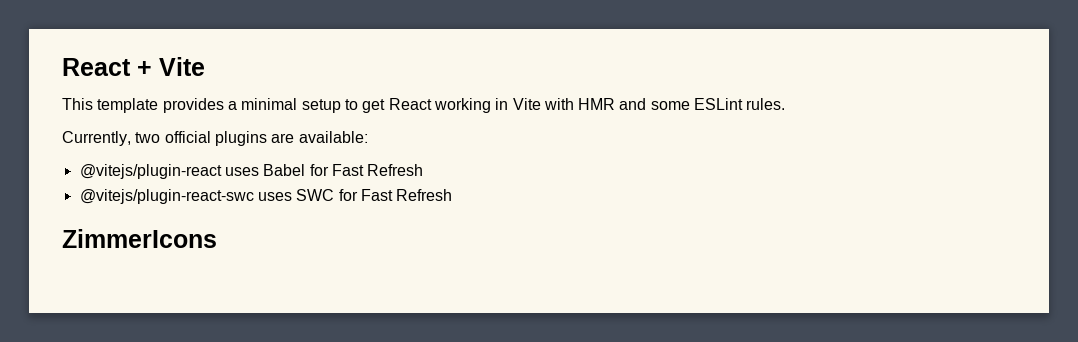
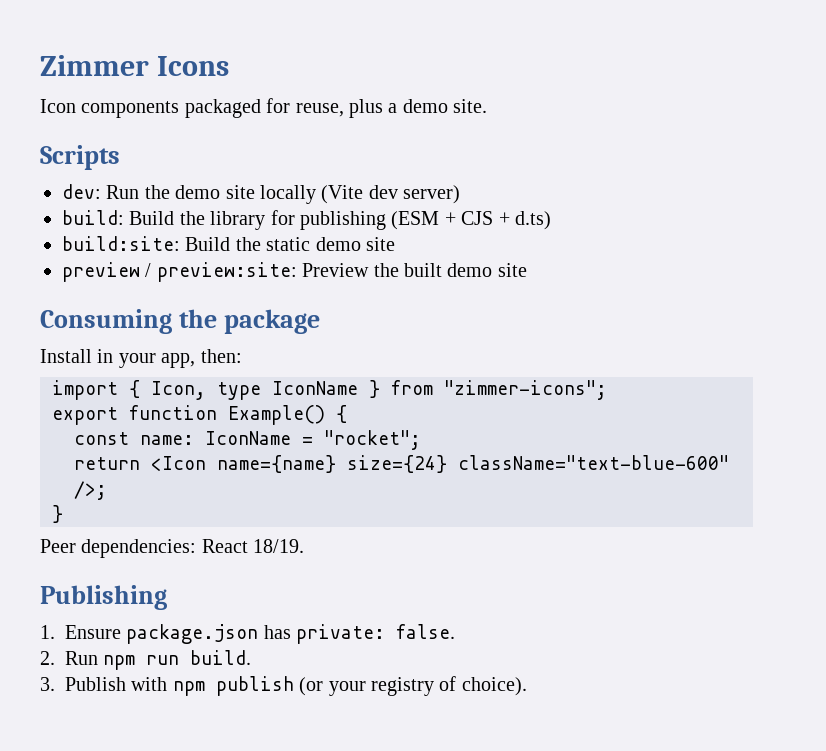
- React + Vite
- This template provides a minimal setup to get React working in Vite with HMR and some ESLint rules.
- Currently, two official plugins are available:
- @vitejs/plugin-react uses Babel for Fast Refresh
- @vitejs/plugin-react-swc uses SWC for Fast Refresh
- ZimmerIcons
+ Zimmer Icons
+ Icon components packaged for reuse, plus a demo site.
+ Scripts
+ dev: Run the demo site locally (Vite dev server)
+ build: Build the library for publishing (ESM + CJS + d.ts)
+ build:site: Build the static demo site
+ preview / preview:site: Preview the built demo site
+ Consuming the package
+ Install in your app, then:
+ import { Icon, type IconName } from "zimmer-icons";
+ export function Example() {
+ const name: IconName = "rocket";
+ return <Icon name={name} size={24} className="text-blue-600" />;
+ }
+ Peer dependencies: React 18/19.
+ Publishing
+ 1. Ensure package.json has private: false.
+ 2. Run npm run build.
+ 3. Publish with npm publish (or your registry of choice).

